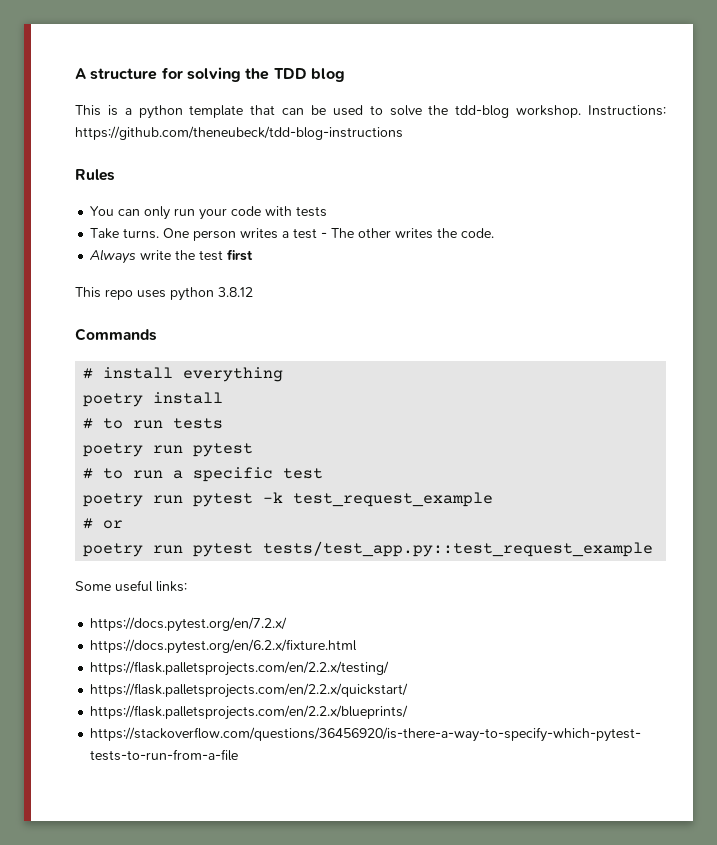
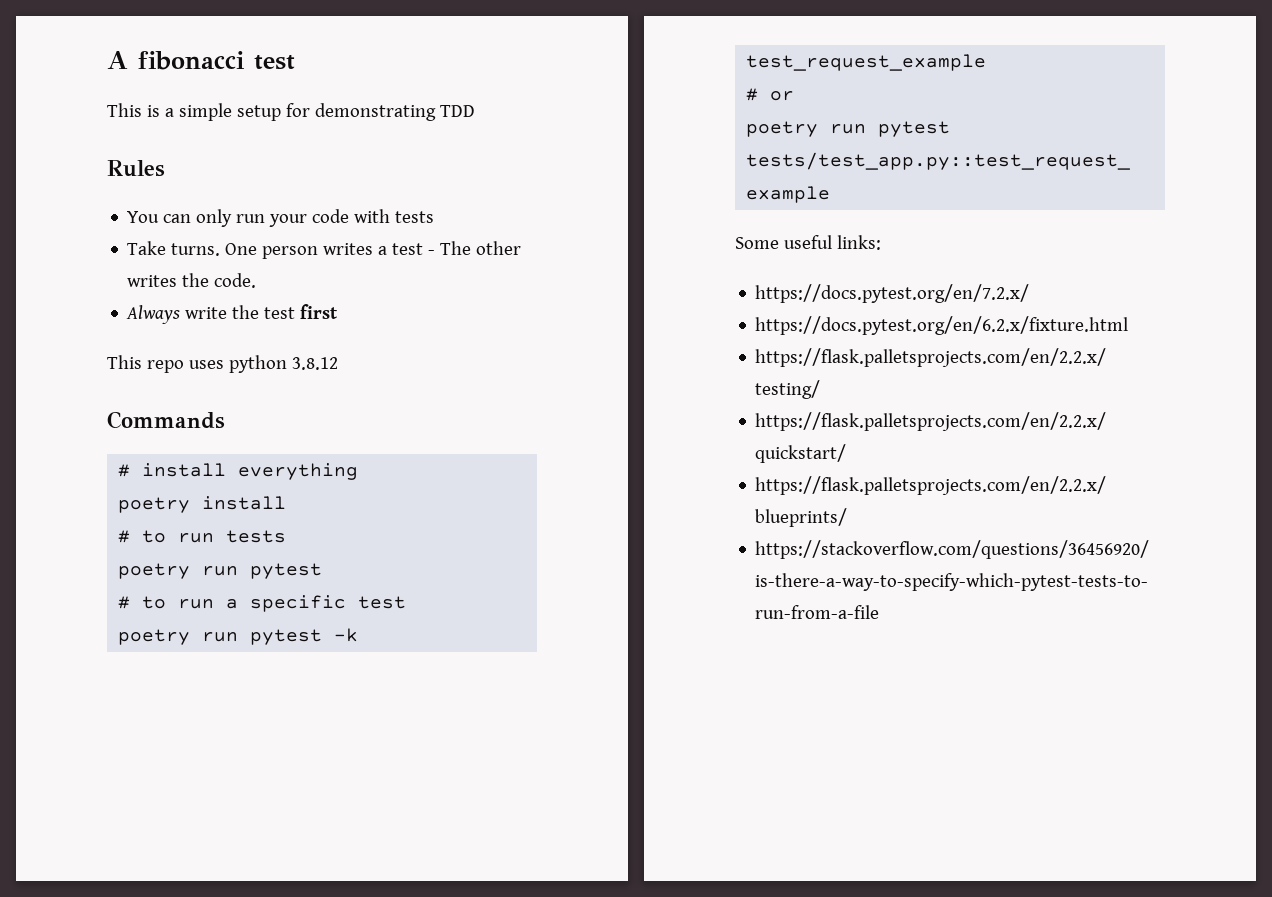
- A structure for solving the TDD blog
- This is a python template that can be used to solve the tdd-blog workshop. Instructions: https://github.com/theneubeck/tdd-blog-instructions
+ A fibonacci test
+ This is a simple setup for demonstrating TDD

